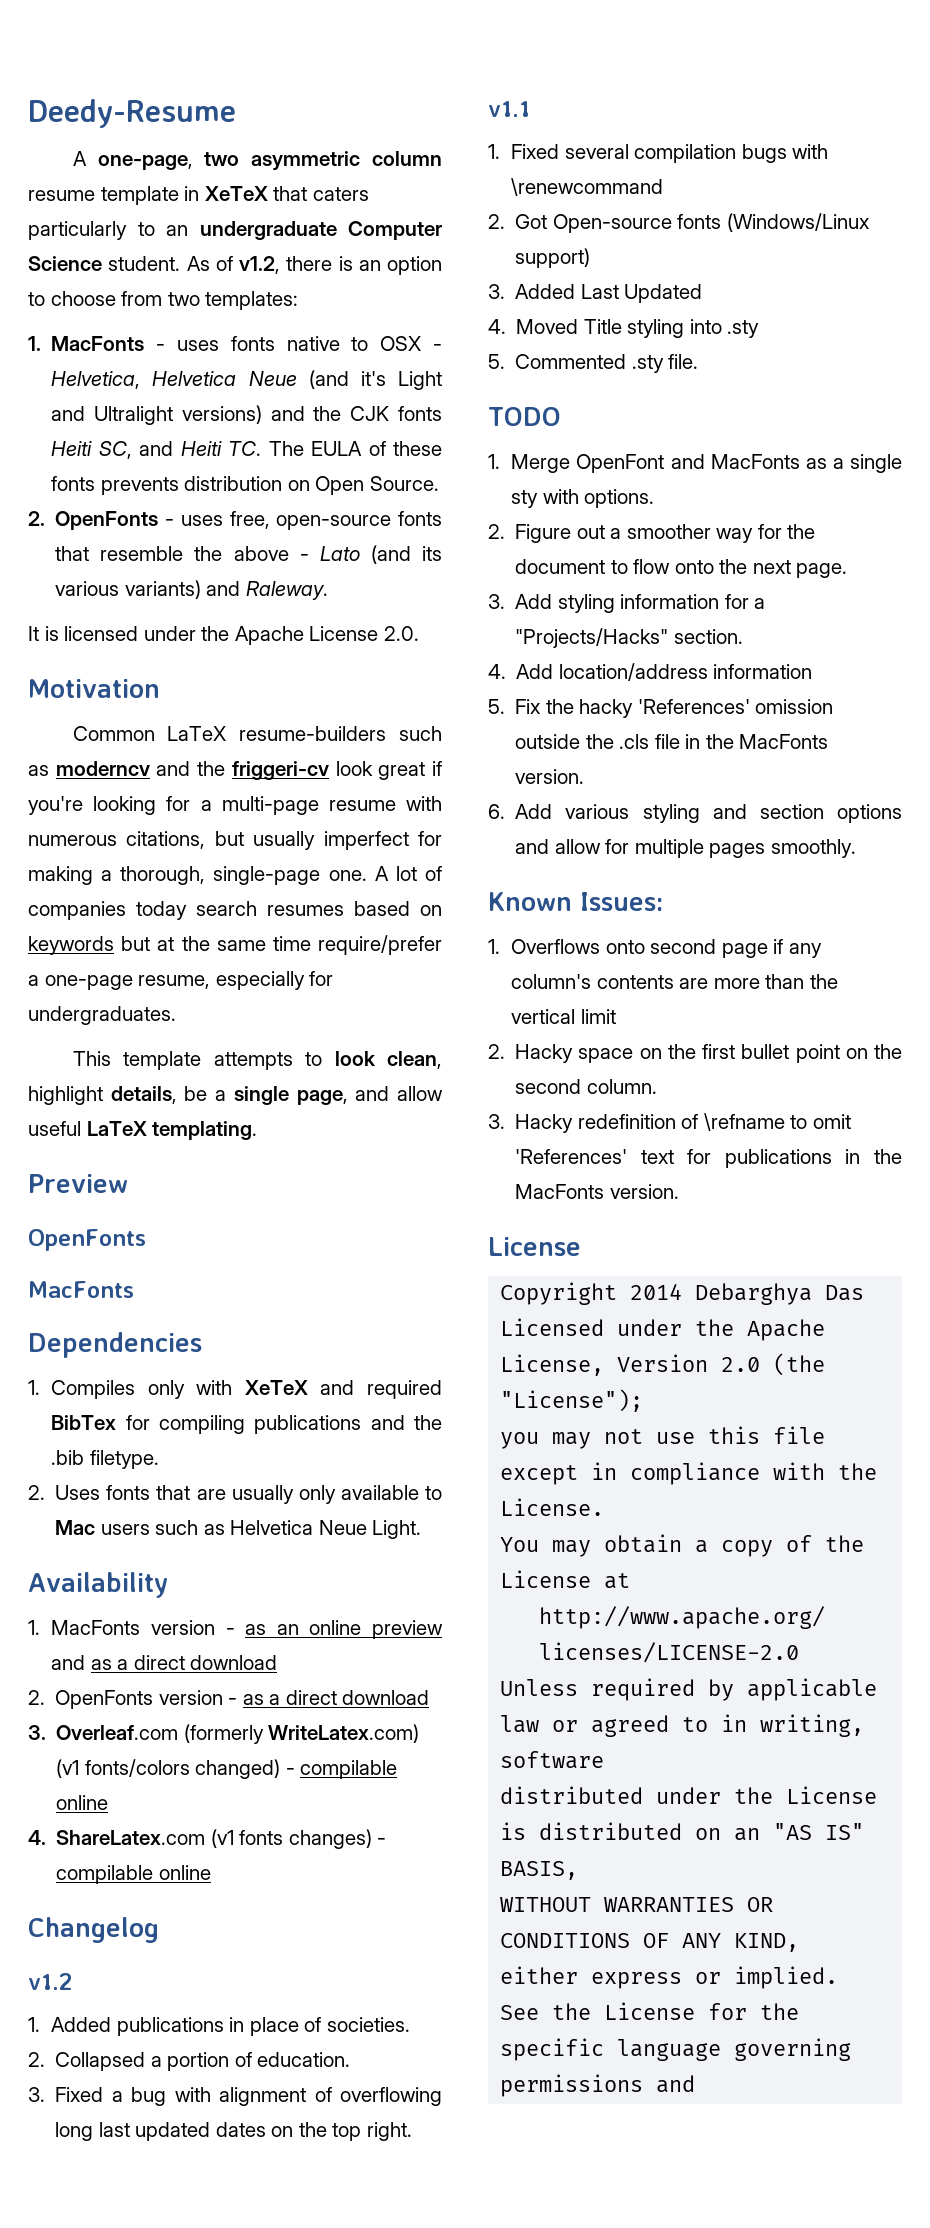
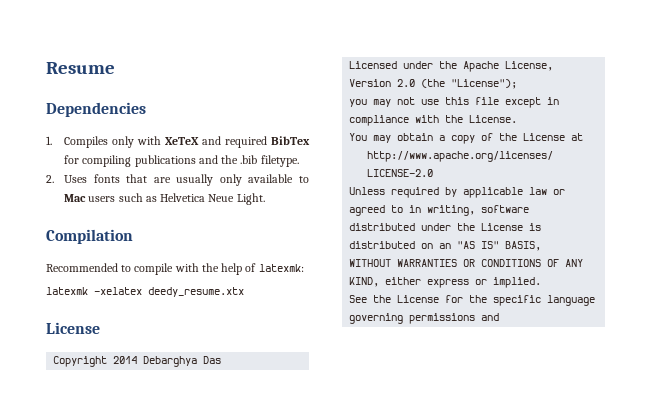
- Deedy-Resume
- A one-page, two asymmetric column resume template in XeTeX that caters particularly to an undergraduate Computer Science student. As of v1.2, there is an option to choose from two templates:
- 1. MacFonts - uses fonts native to OSX - Helvetica, Helvetica Neue (and it's Light and Ultralight versions) and the CJK fonts Heiti SC, and Heiti TC. The EULA of these fonts prevents distribution on Open Source.
- 2. OpenFonts - uses free, open-source fonts that resemble the above - Lato (and its various variants) and Raleway.
- It is licensed under the Apache License 2.0.
- Motivation
- Common LaTeX resume-builders such as moderncv and the friggeri-cv look great if you're looking for a multi-page resume with numerous citations, but usually imperfect for making a thorough, single-page one. A lot of companies today search resumes based on keywords but at the same time require/prefer a one-page resume, especially for undergraduates.
- This template attempts to look clean, highlight details, be a single page, and allow useful LaTeX templating.
- Preview
- OpenFonts
- MacFonts
+ Resume
- Availability
- 1. MacFonts version - as an online preview and as a direct download
- 2. OpenFonts version - as a direct download
- 3. Overleaf.com (formerly WriteLatex.com) (v1 fonts/colors changed) - compilable online
- 4. ShareLatex.com (v1 fonts changes) - compilable online
- Changelog
- v1.2
- 1. Added publications in place of societies.
- 2. Collapsed a portion of education.
- 3. Fixed a bug with alignment of overflowing long last updated dates on the top right.
- v1.1
- 1. Fixed several compilation bugs with \renewcommand
- 2. Got Open-source fonts (Windows/Linux support)
- 3. Added Last Updated
- 4. Moved Title styling into .sty
- 5. Commented .sty file.
- TODO
- 1. Merge OpenFont and MacFonts as a single sty with options.
- 2. Figure out a smoother way for the document to flow onto the next page.
- 3. Add styling information for a "Projects/Hacks" section.
- 4. Add location/address information
- 5. Fix the hacky 'References' omission outside the .cls file in the MacFonts version.
- 6. Add various styling and section options and allow for multiple pages smoothly.
- Known Issues:
- 1. Overflows onto second page if any column's contents are more than the vertical limit
- 2. Hacky space on the first bullet point on the second column.
- 3. Hacky redefinition of \refname to omit 'References' text for publications in the MacFonts version.
+ Compilation
+ Recommended to compile with the help of latexmk:
+ latexmk -xelatex deedy_resume.xtx

